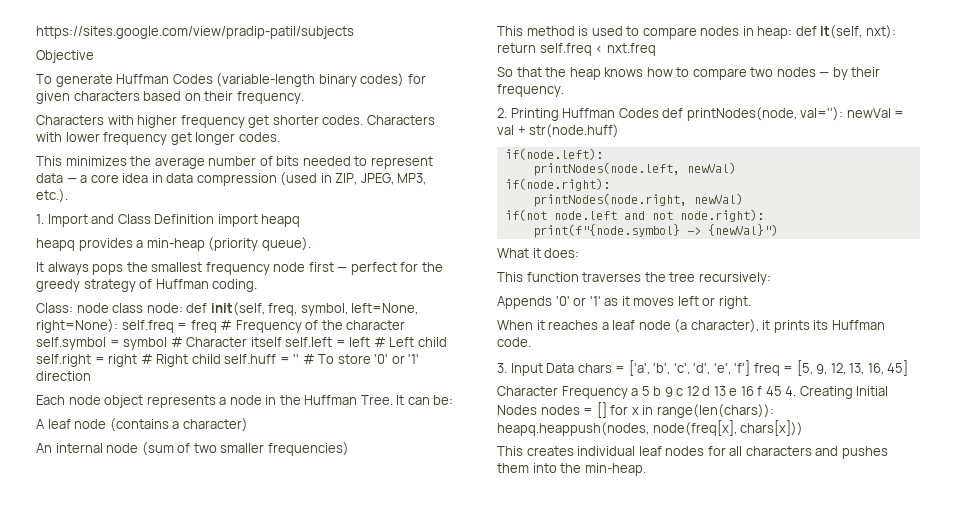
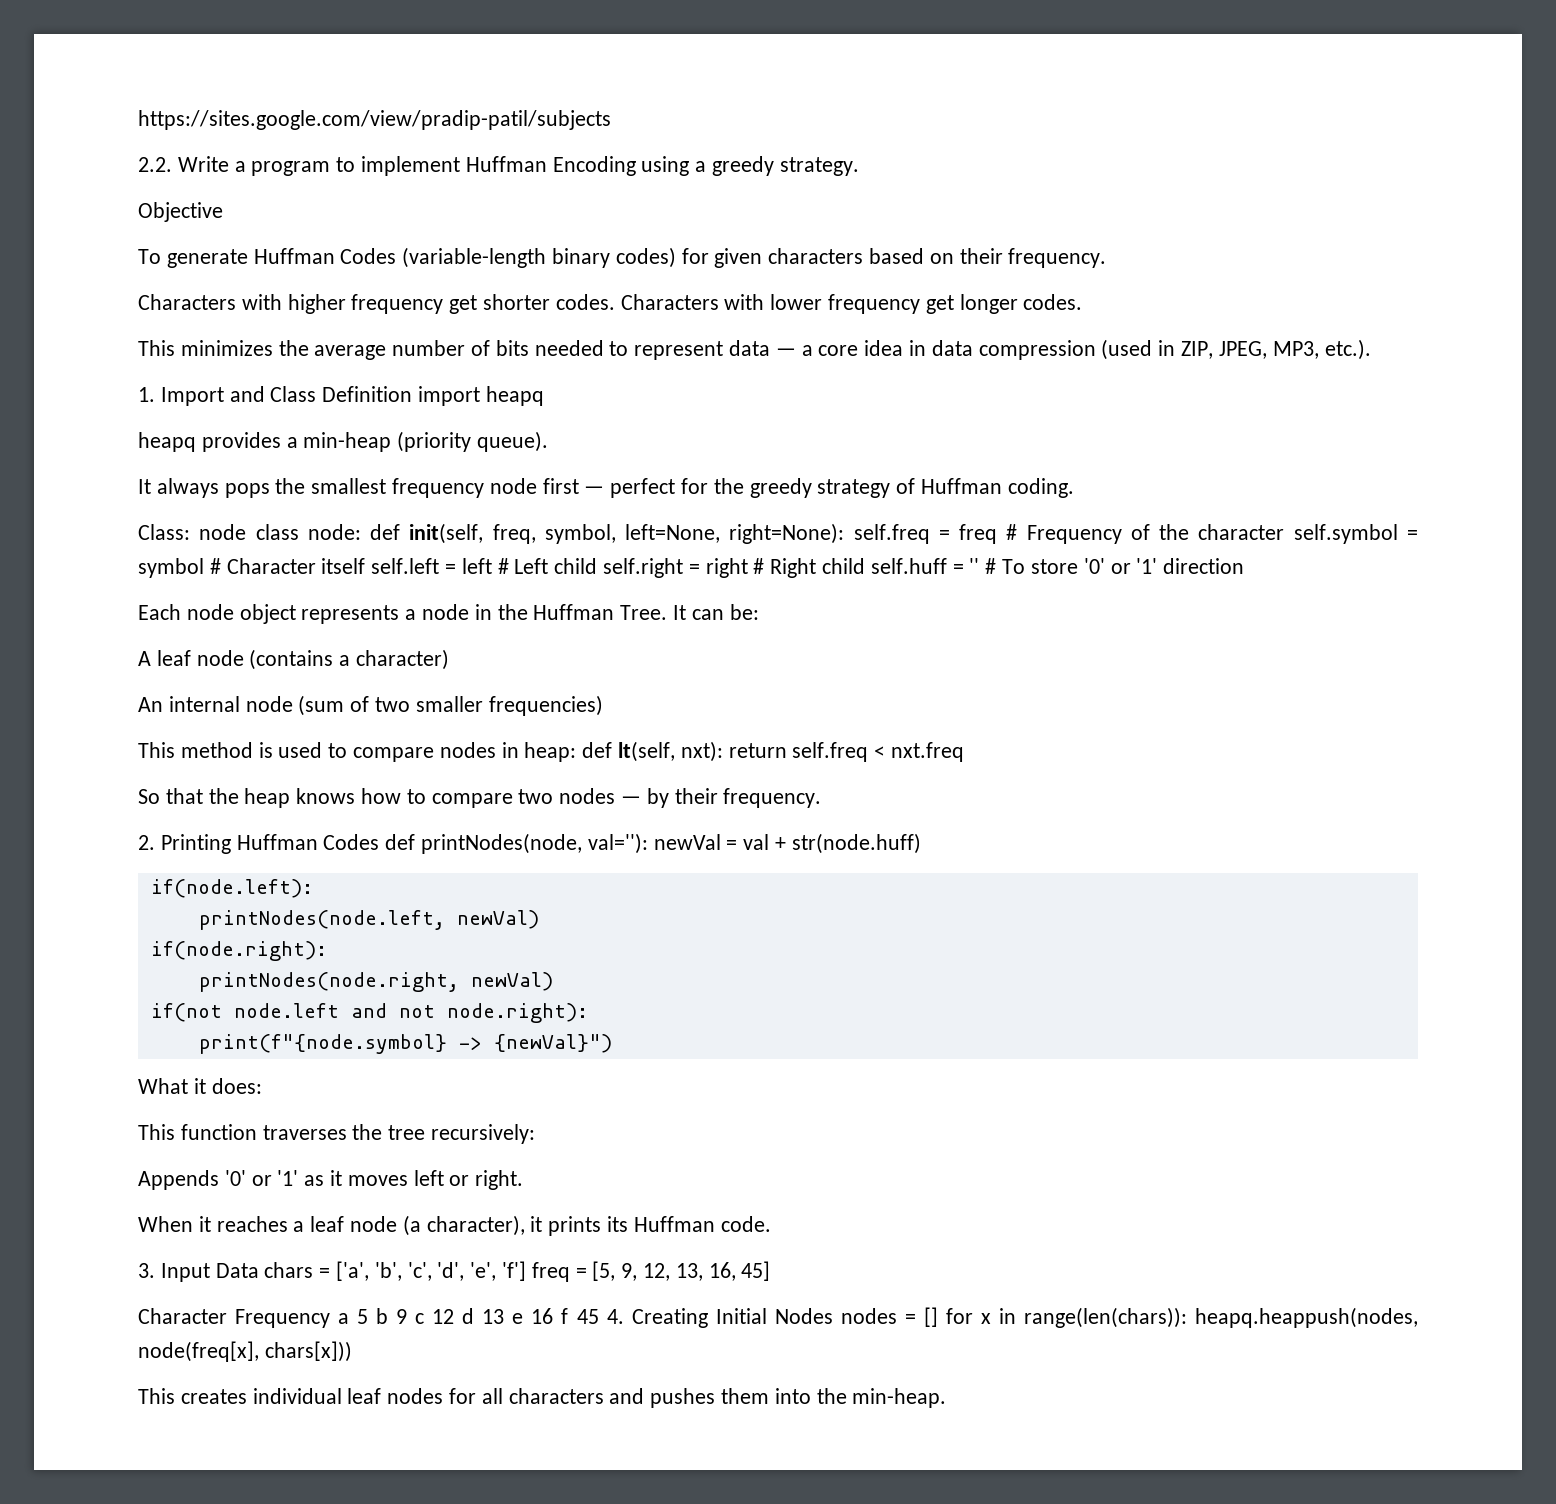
+ 2.2. Write a program to implement Huffman Encoding using a greedy strategy.

